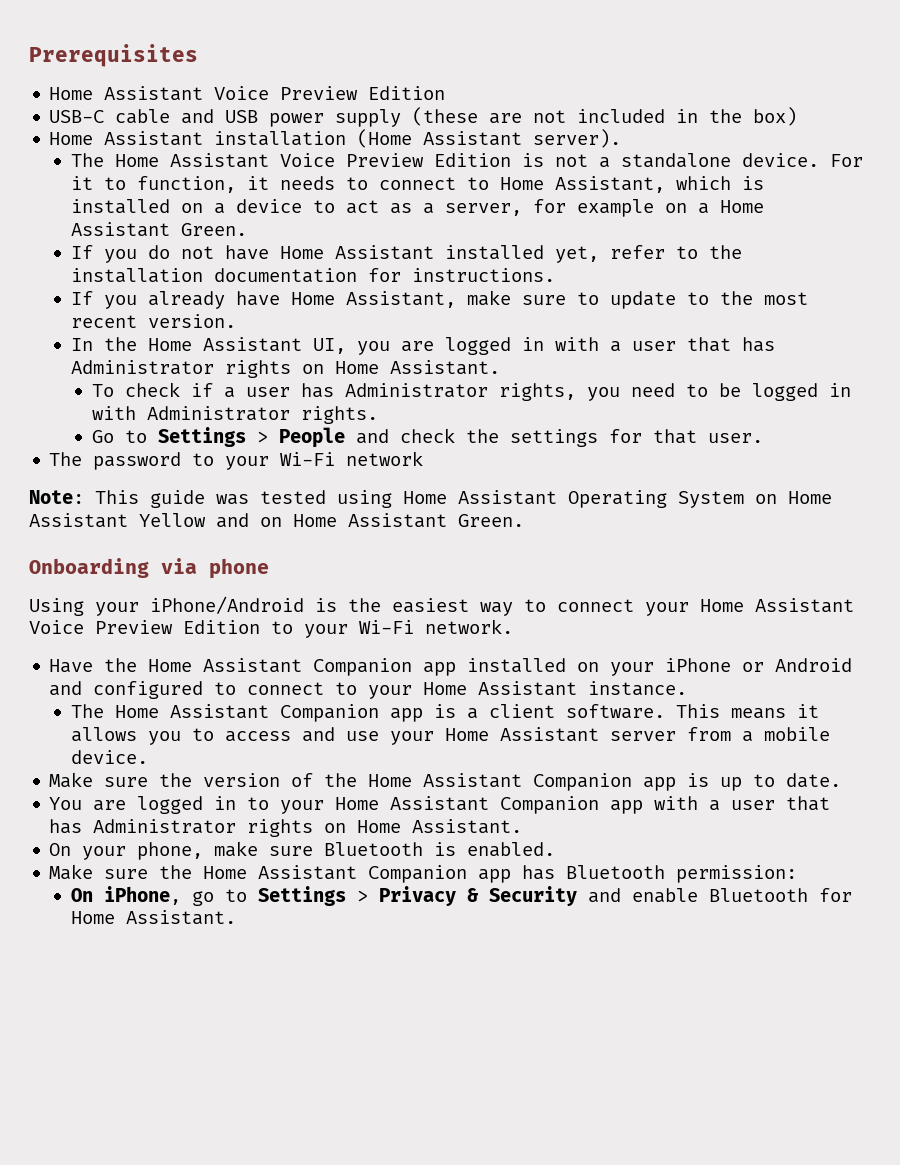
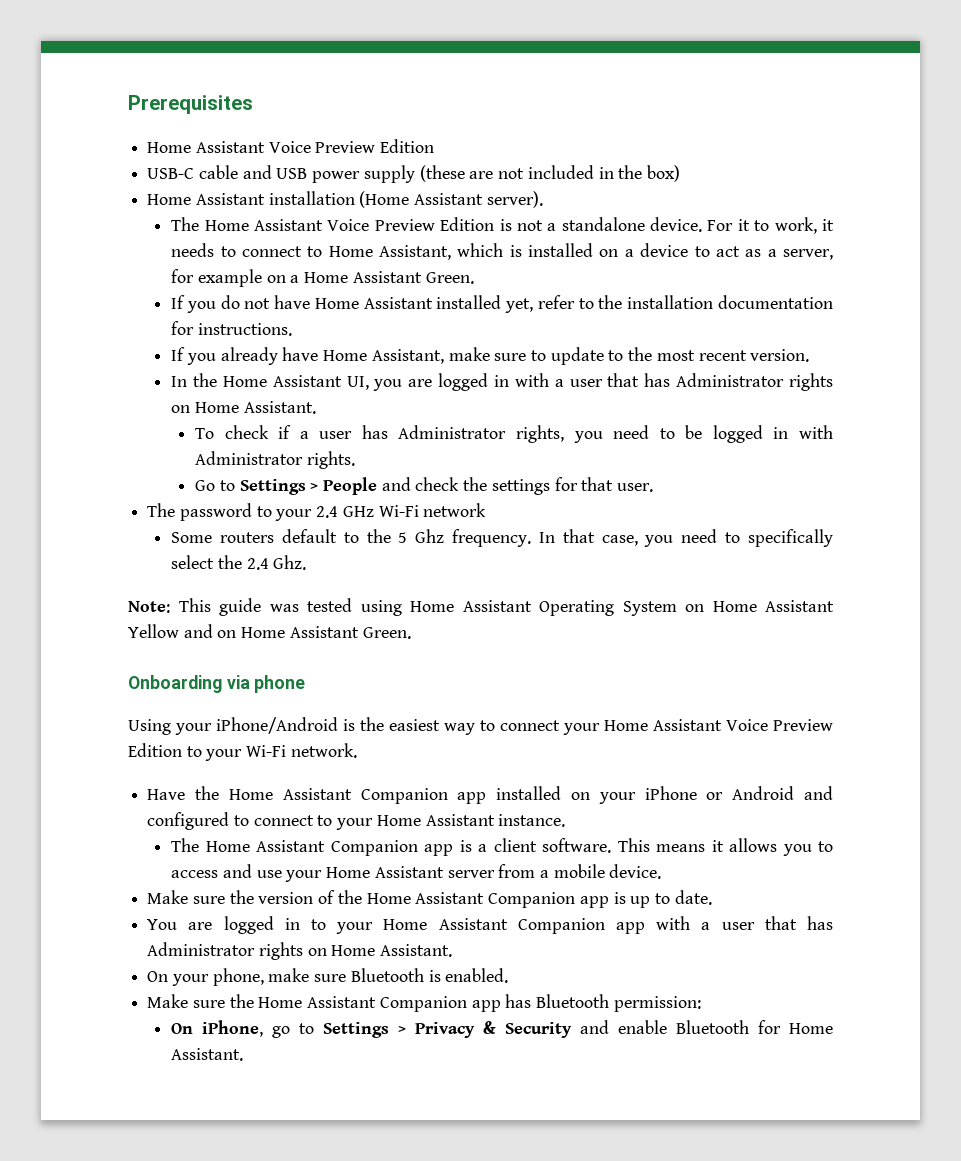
- For it to function, it needs to connect to Home Assistant, which is installed on a device to act as a server, for example on a Home Assistant Green.
+ For it to work, it needs to connect to Home Assistant, which is installed on a device to act as a server, for example on a Home Assistant Green.
- The password to your Wi-Fi network
+ The password to your 2.4 GHz Wi-Fi network
+ Some routers default to the 5 Ghz frequency. In that case, you need to specifically select the 2.4 Ghz.

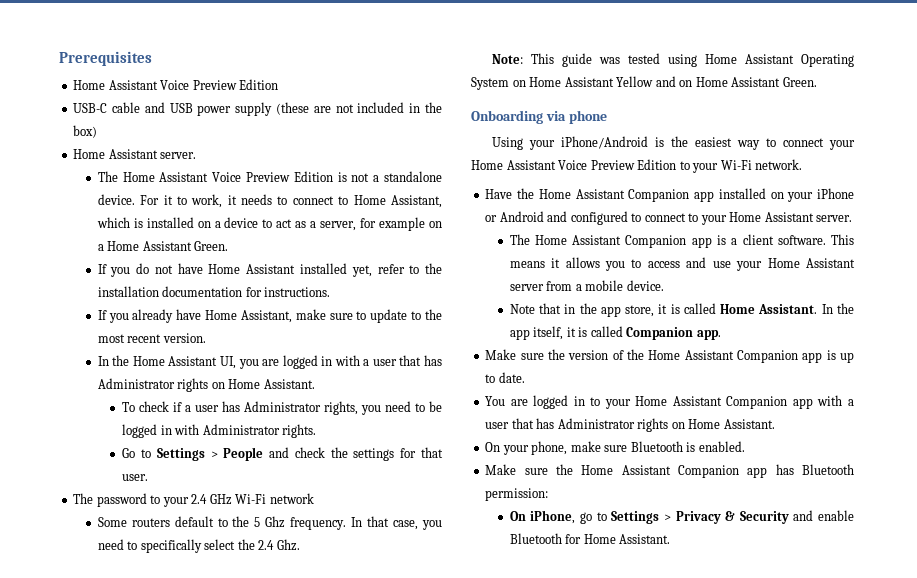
  USB-C cable and USB power supply (these are not included in the box)
- Home Assistant installation (Home Assistant server).
+ Home Assistant server.
- Have the Home Assistant Companion app installed on your iPhone or Android and configured to connect to your Home Assistant instance.
+ Have the Home Assistant Companion app installed on your iPhone or Android and configured to connect to your Home Assistant server.
+ Note that in the app store, it is called Home Assistant. In the app itself, it is called Companion app.

